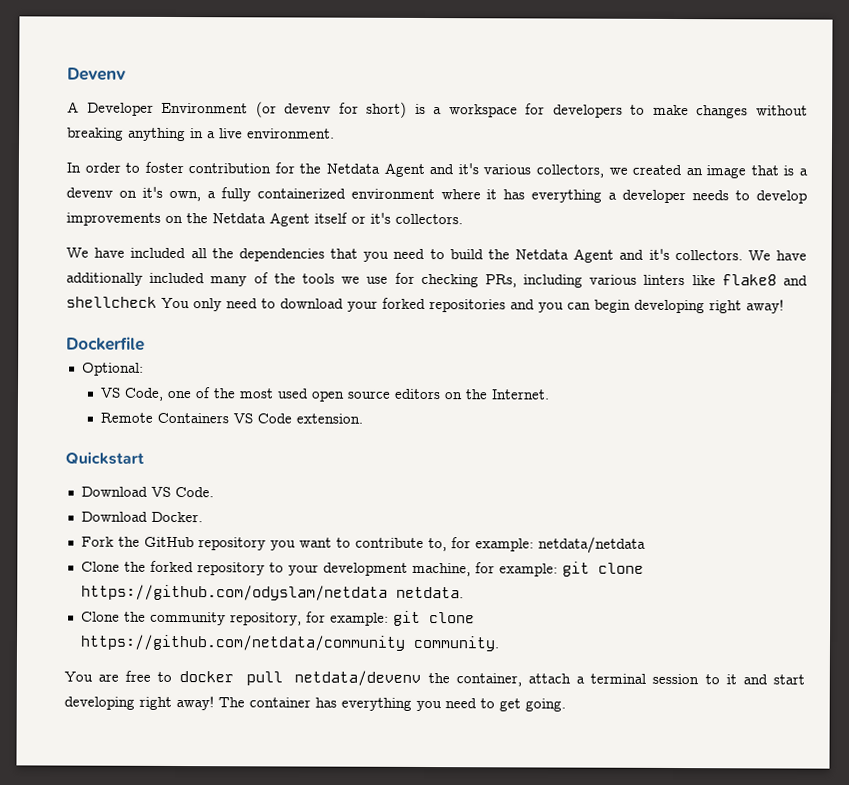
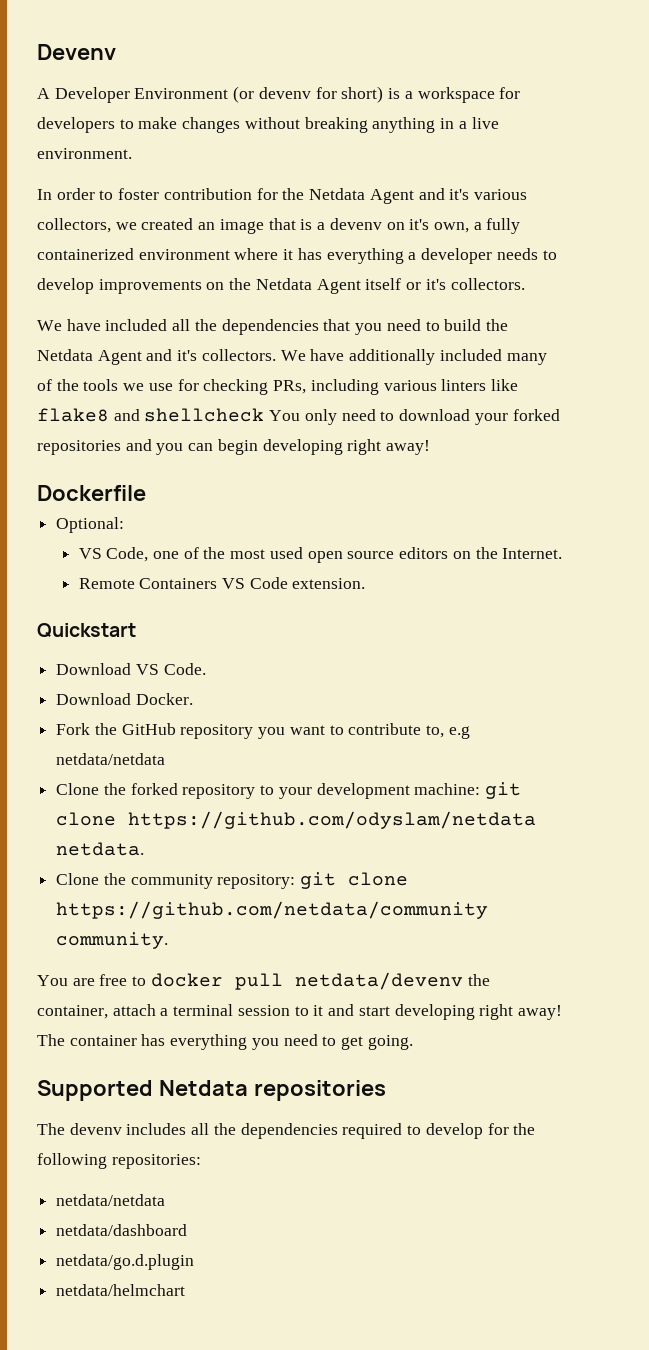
- Fork the GitHub repository you want to contribute to, for example: netdata/netdata
+ Fork the GitHub repository you want to contribute to, e.g netdata/netdata
- Clone the forked repository to your development machine, for example: git clone https://github.com/odyslam/netdata netdata.
+ Clone the forked repository to your development machine: git clone https://github.com/odyslam/netdata netdata.
- Clone the community repository, for example: git clone https://github.com/netdata/community community.
+ Clone the community repository: git clone https://github.com/netdata/community community.
+ Supported Netdata repositories
+ The devenv includes all the dependencies required to develop for the following repositories:
+ netdata/netdata
+ netdata/dashboard
+ netdata/go.d.plugin
+ netdata/helmchart

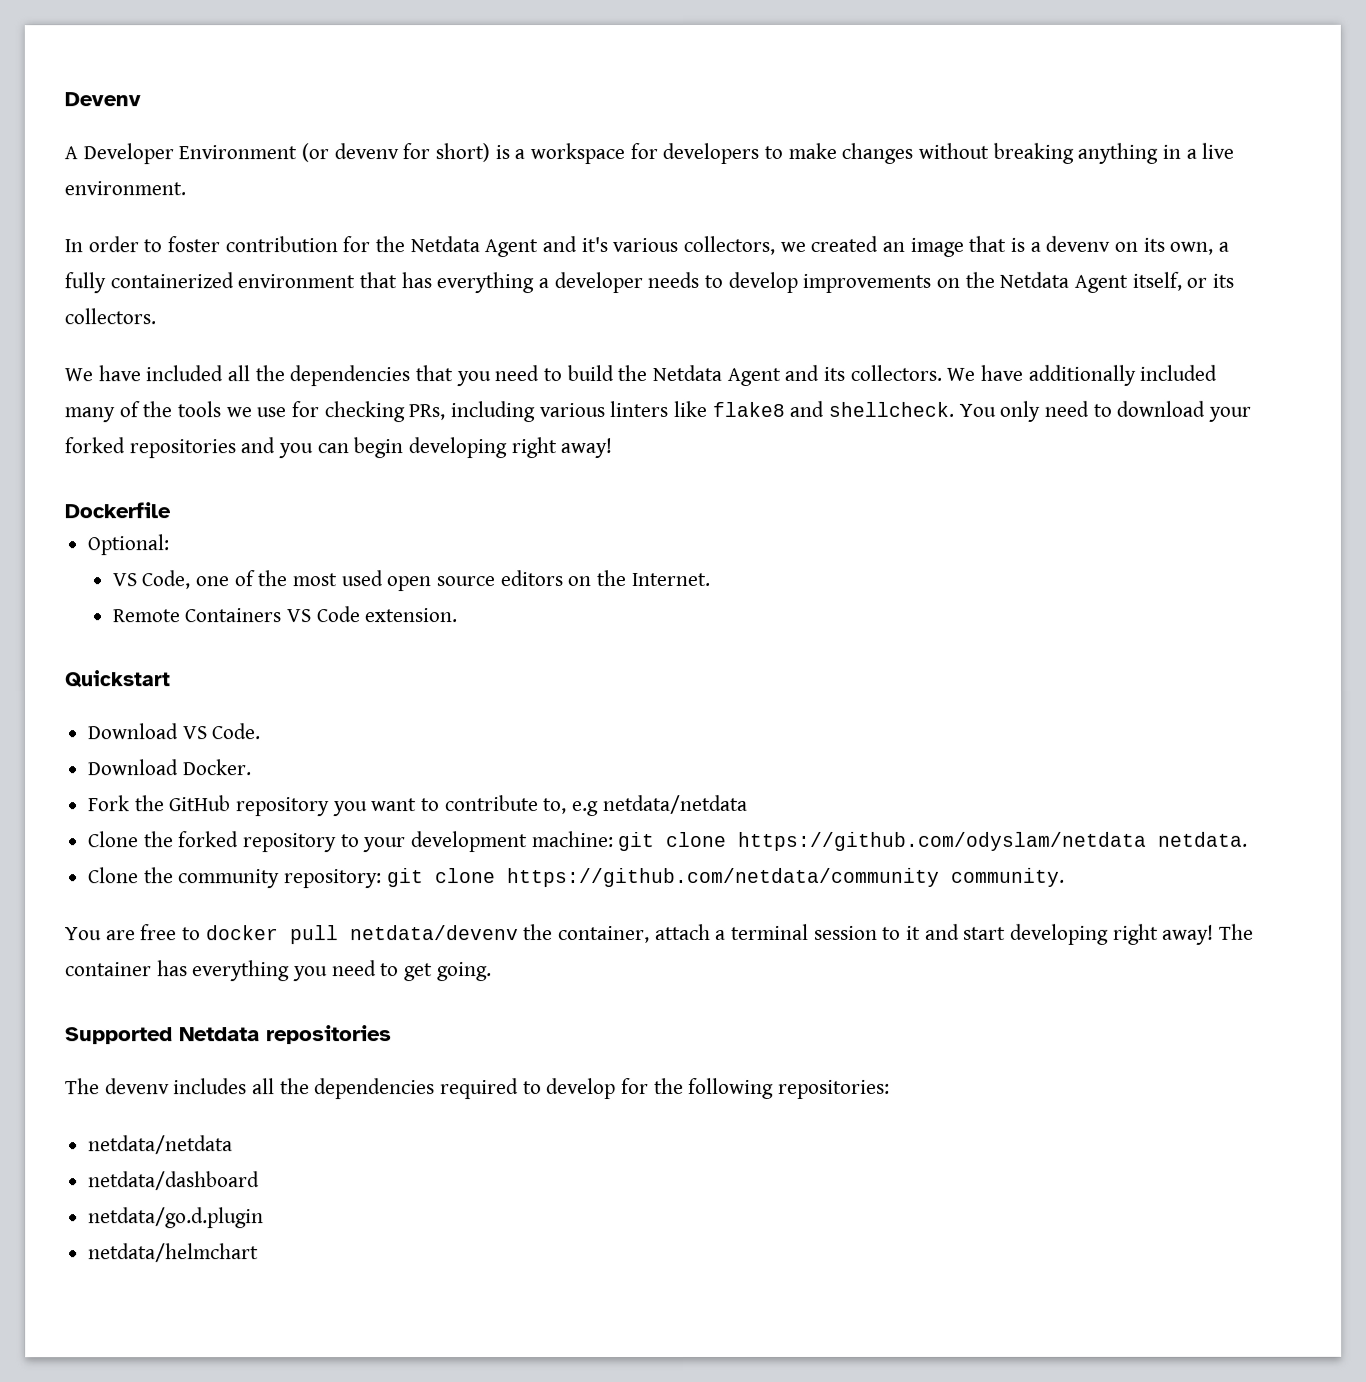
- In order to foster contribution for the Netdata Agent and it's various collectors, we created an image that is a devenv on it's own, a fully containerized environment where it has everything a developer needs to develop improvements on the Netdata Agent itself or it's collectors.
+ In order to foster contribution for the Netdata Agent and it's various collectors, we created an image that is a devenv on its own, a fully containerized environment that has everything a developer needs to develop improvements on the Netdata Agent itself, or its collectors.
- We have included all the dependencies that you need to build the Netdata Agent and it's collectors.
+ We have included all the dependencies that you need to build the Netdata Agent and its collectors.
- We have additionally included many of the tools we use for checking PRs, including various linters like flake8 and shellcheck You only need to download your forked repositories and you can begin developing right away!
+ We have additionally included many of the tools we use for checking PRs, including various linters like flake8 and shellcheck. You only need to download your forked repositories and you can begin developing right away!

